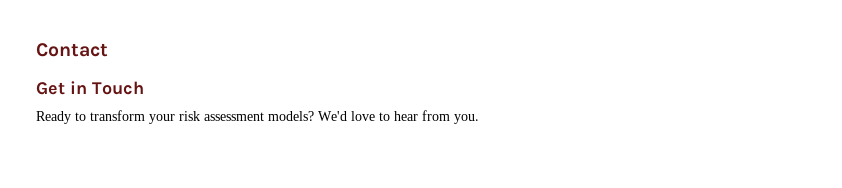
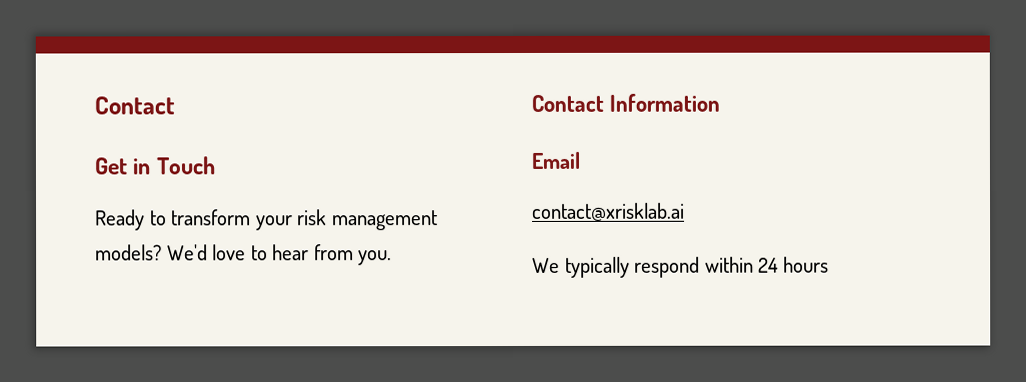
- Ready to transform your risk assessment models?
+ Ready to transform your risk management models?
+ Contact Information
+ Email
+ contact@xrisklab.ai
+ We typically respond within 24 hours

